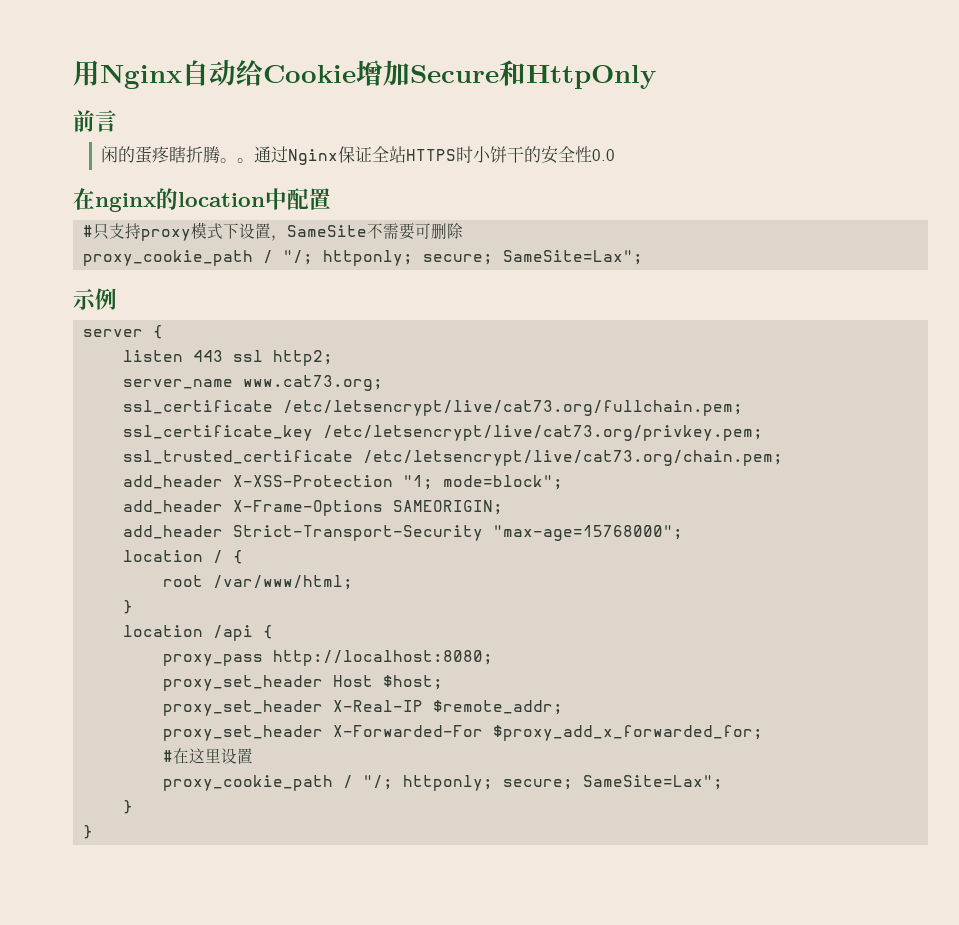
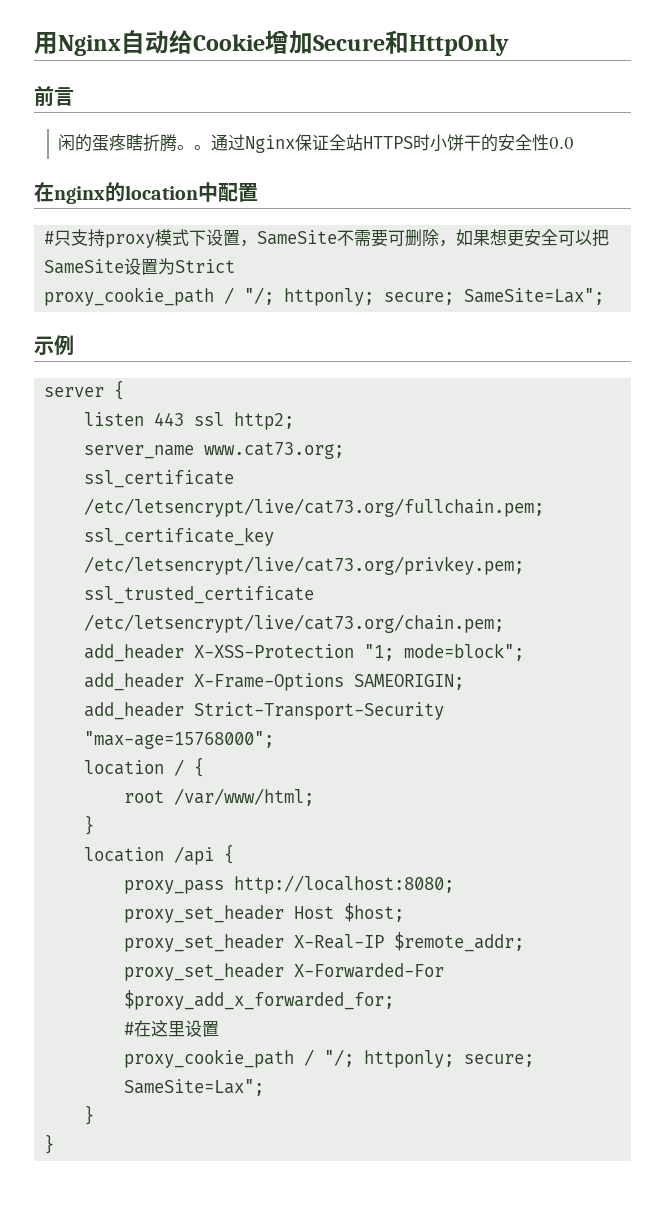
- #只支持proxy模式下设置，SameSite不需要可删除
+ #只支持proxy模式下设置，SameSite不需要可删除，如果想更安全可以把SameSite设置为Strict

